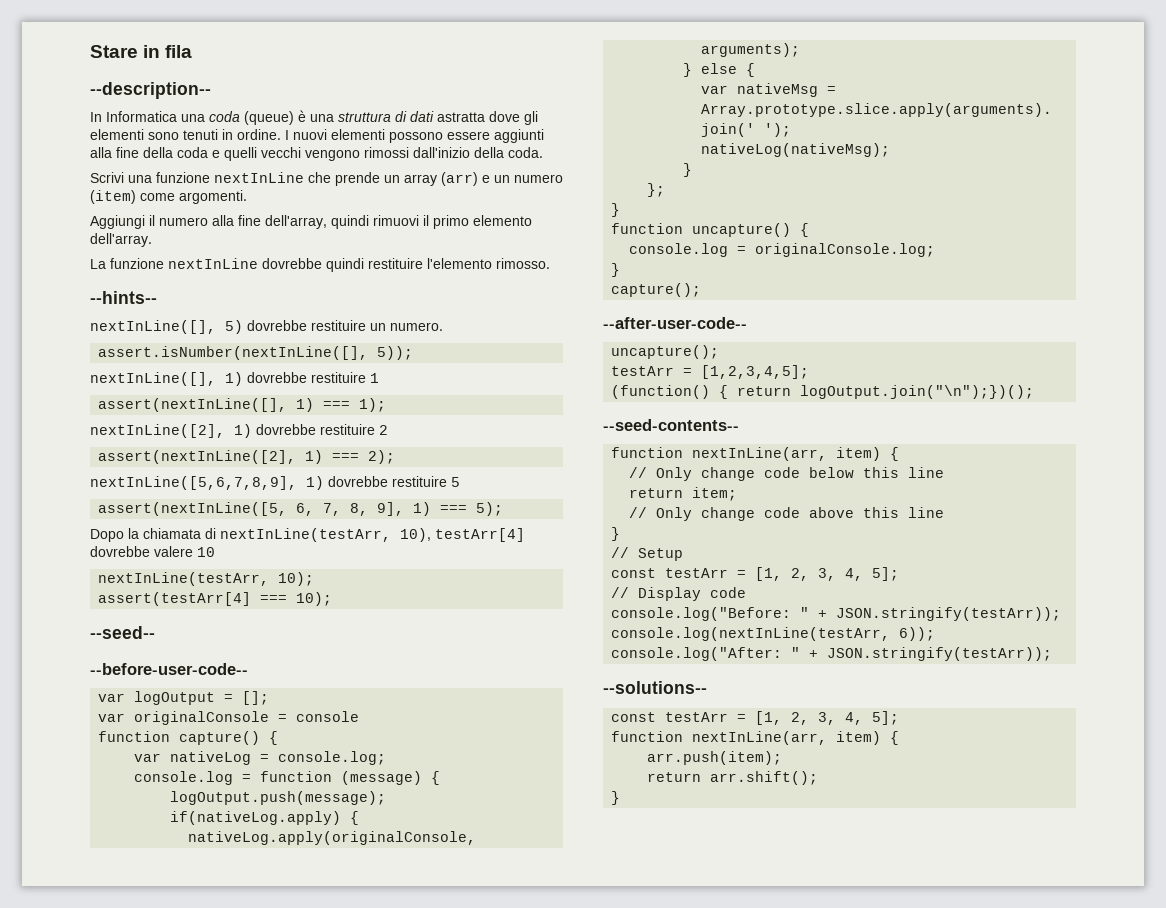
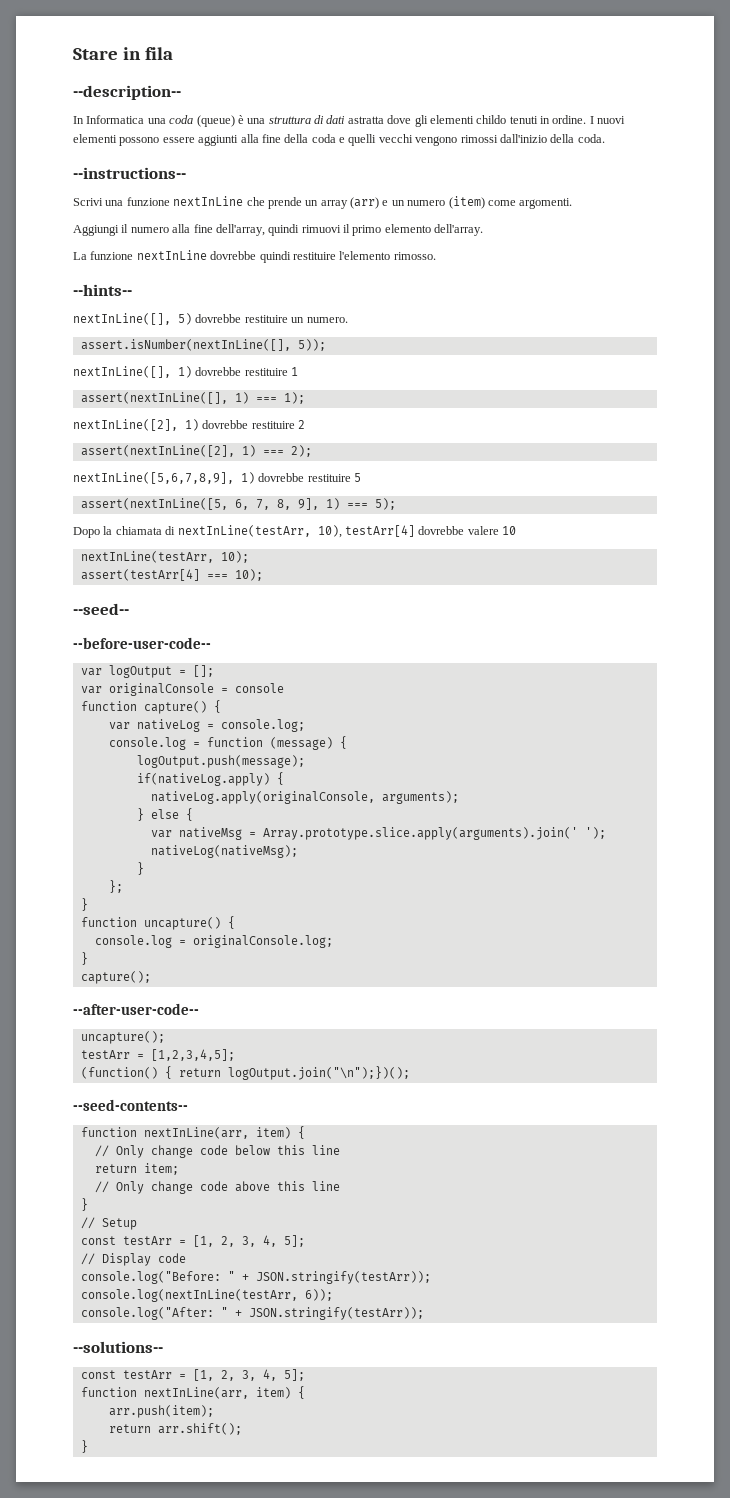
- In Informatica una coda (queue) è una struttura di dati astratta dove gli elementi sono tenuti in ordine.
+ In Informatica una coda (queue) è una struttura di dati astratta dove gli elementi childo tenuti in ordine.
+ --instructions--

